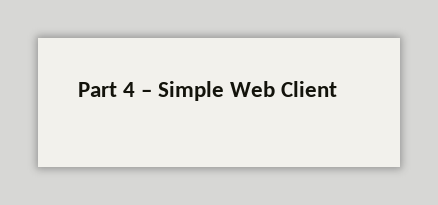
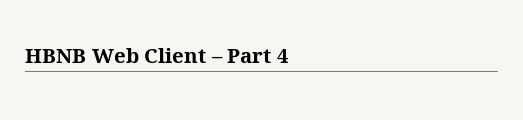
- Part 4 – Simple Web Client
+ HBNB Web Client – Part 4

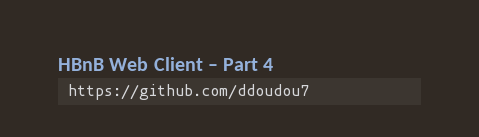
- HBNB Web Client – Part 4
+ HBnB Web Client – Part 4
+ https://github.com/ddoudou7

